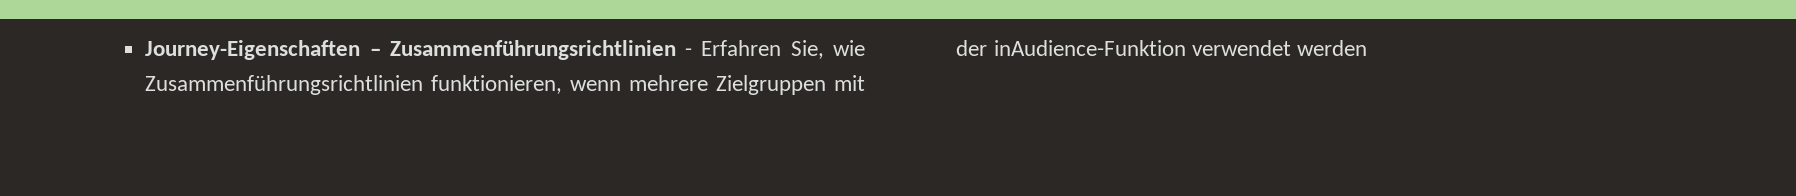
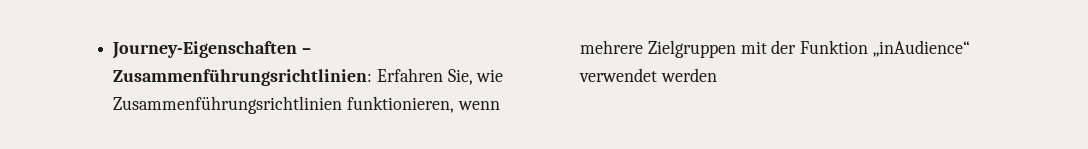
- Journey-Eigenschaften – Zusammenführungsrichtlinien - Erfahren Sie, wie Zusammenführungsrichtlinien funktionieren, wenn mehrere Zielgruppen mit der inAudience-Funktion verwendet werden
+ Journey-Eigenschaften – Zusammenführungsrichtlinien: Erfahren Sie, wie Zusammenführungsrichtlinien funktionieren, wenn mehrere Zielgruppen mit der Funktion „inAudience“ verwendet werden

